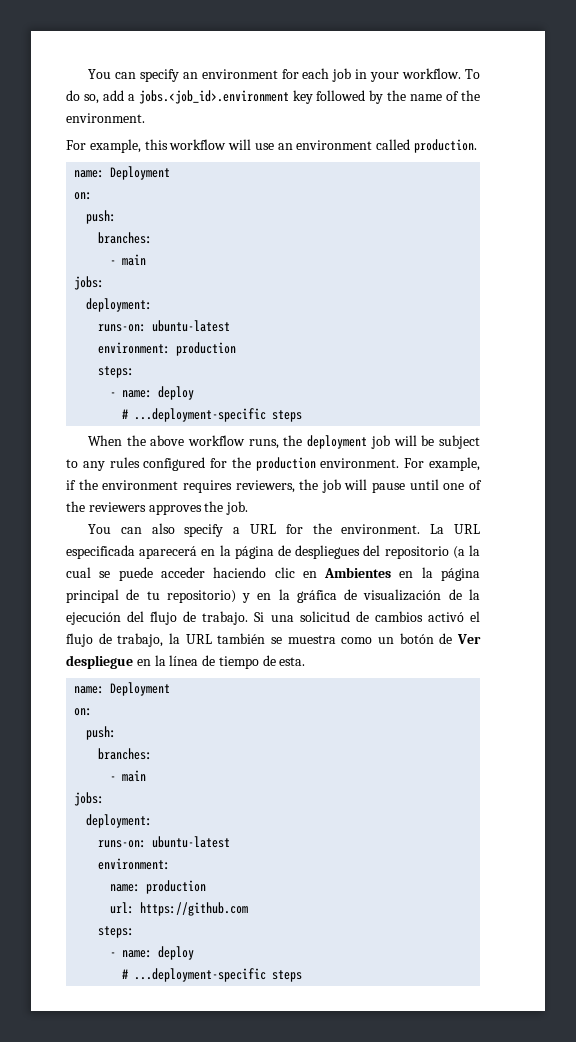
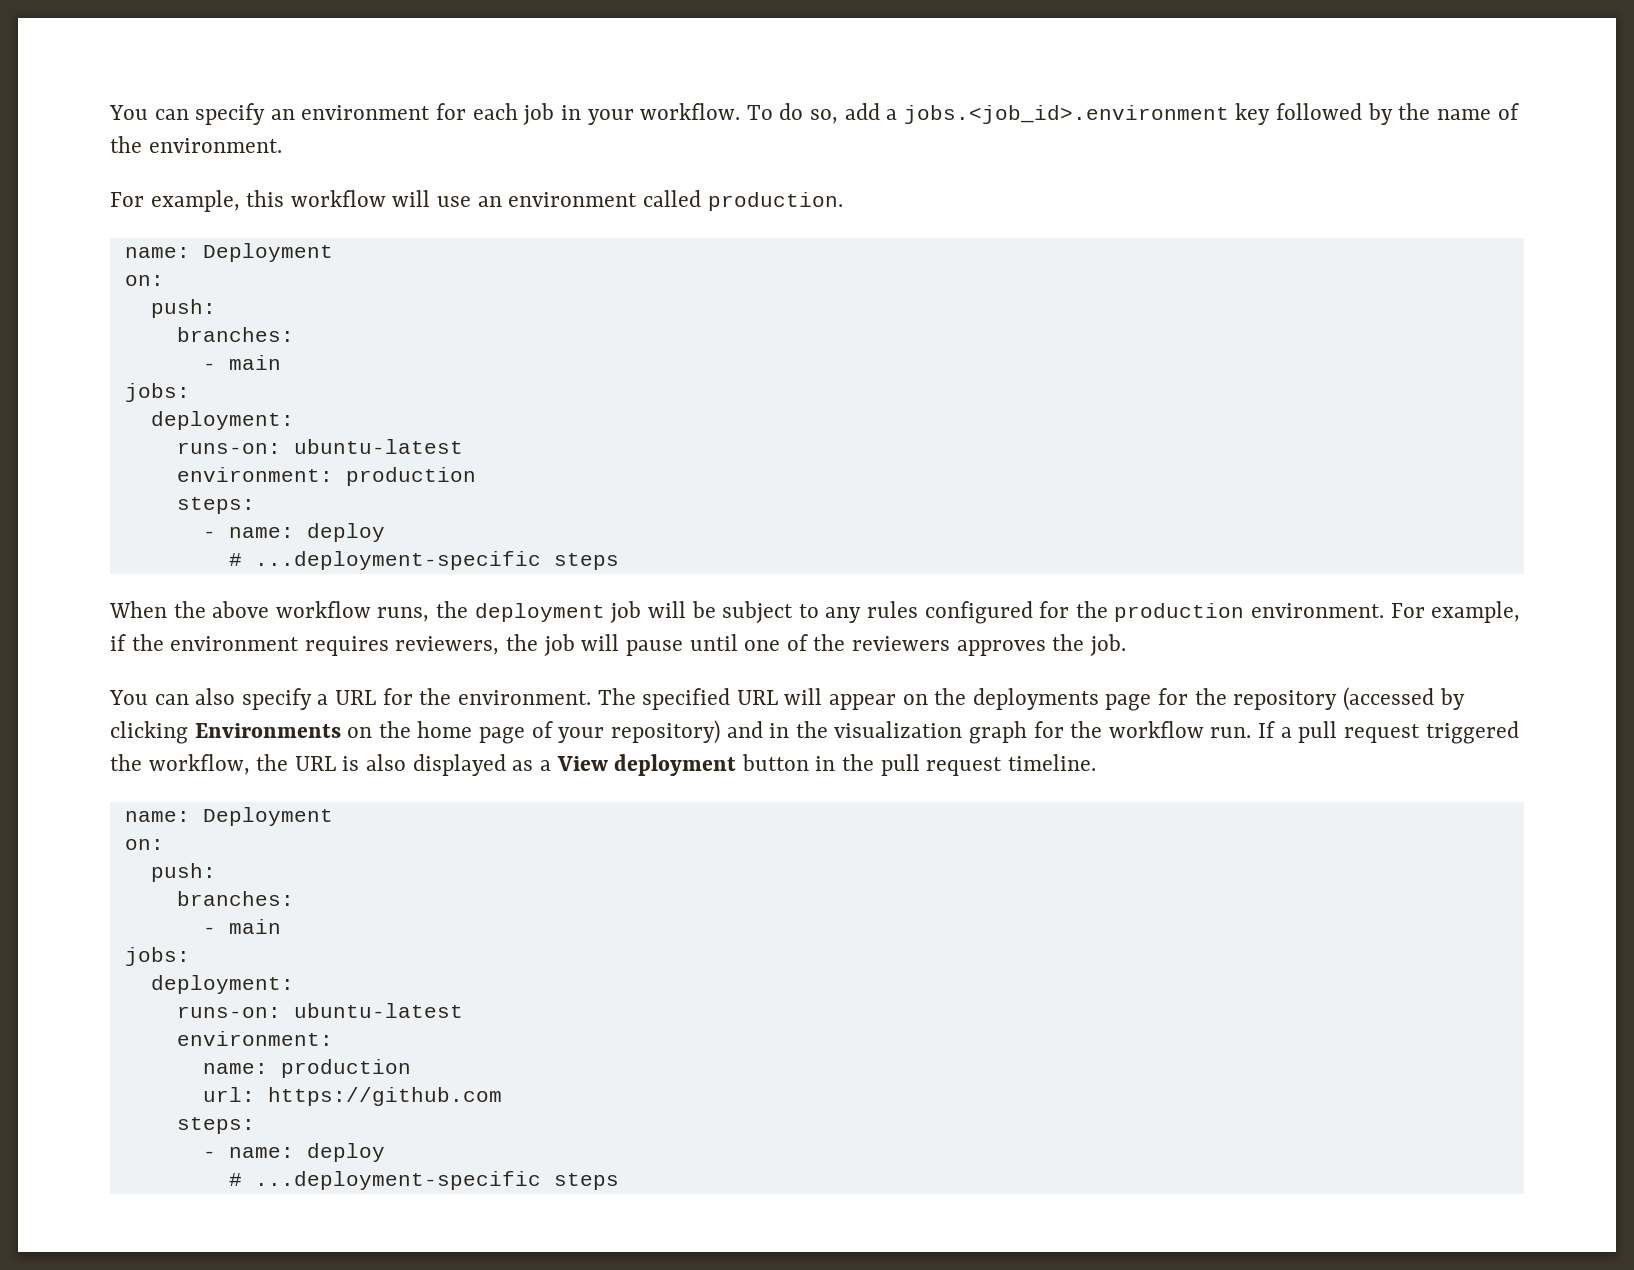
- La URL especificada aparecerá en la página de despliegues del repositorio (a la cual se puede acceder haciendo clic en Ambientes en la página principal de tu repositorio) y en la gráfica de visualización de la ejecución del flujo de trabajo. Si una solicitud de cambios activó el flujo de trabajo, la URL también se muestra como un botón de Ver despliegue en la línea de tiempo de esta.
+ The specified URL will appear on the deployments page for the repository (accessed by clicking Environments on the home page of your repository) and in the visualization graph for the workflow run. If a pull request triggered the workflow, the URL is also displayed as a View deployment button in the pull request timeline.

